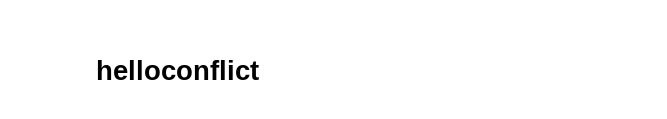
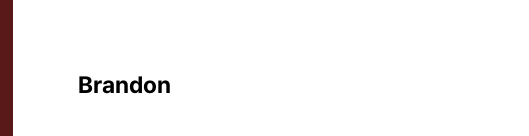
- helloconflict
+ Brandon

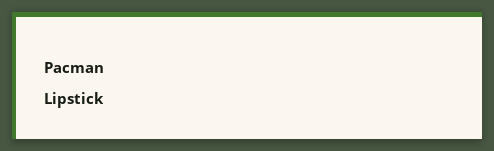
- Brandon
+ Pacman
+ Lipstick

